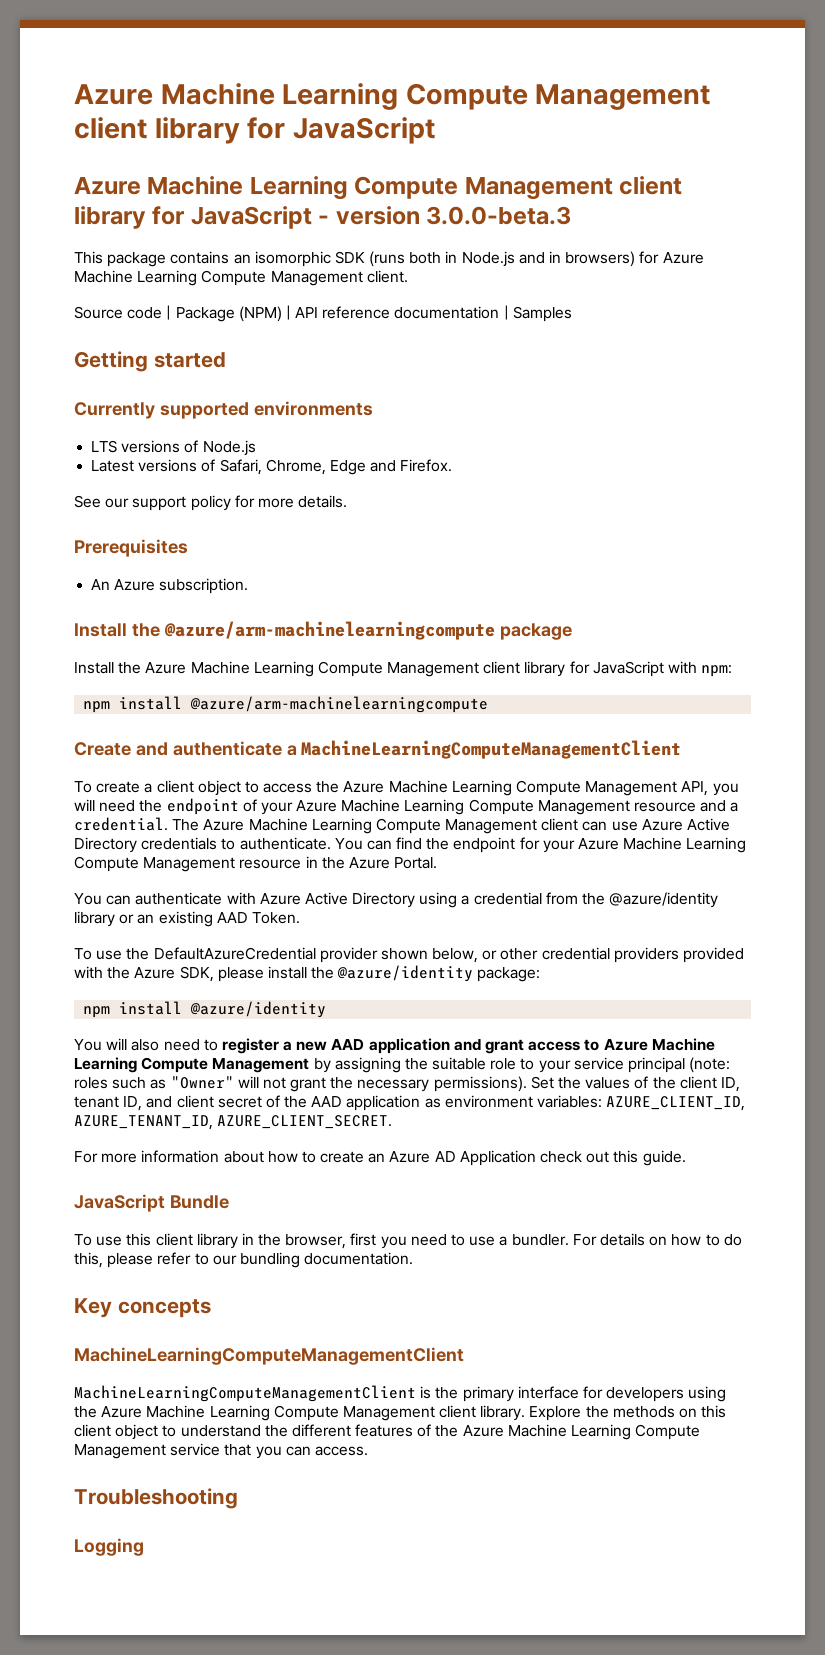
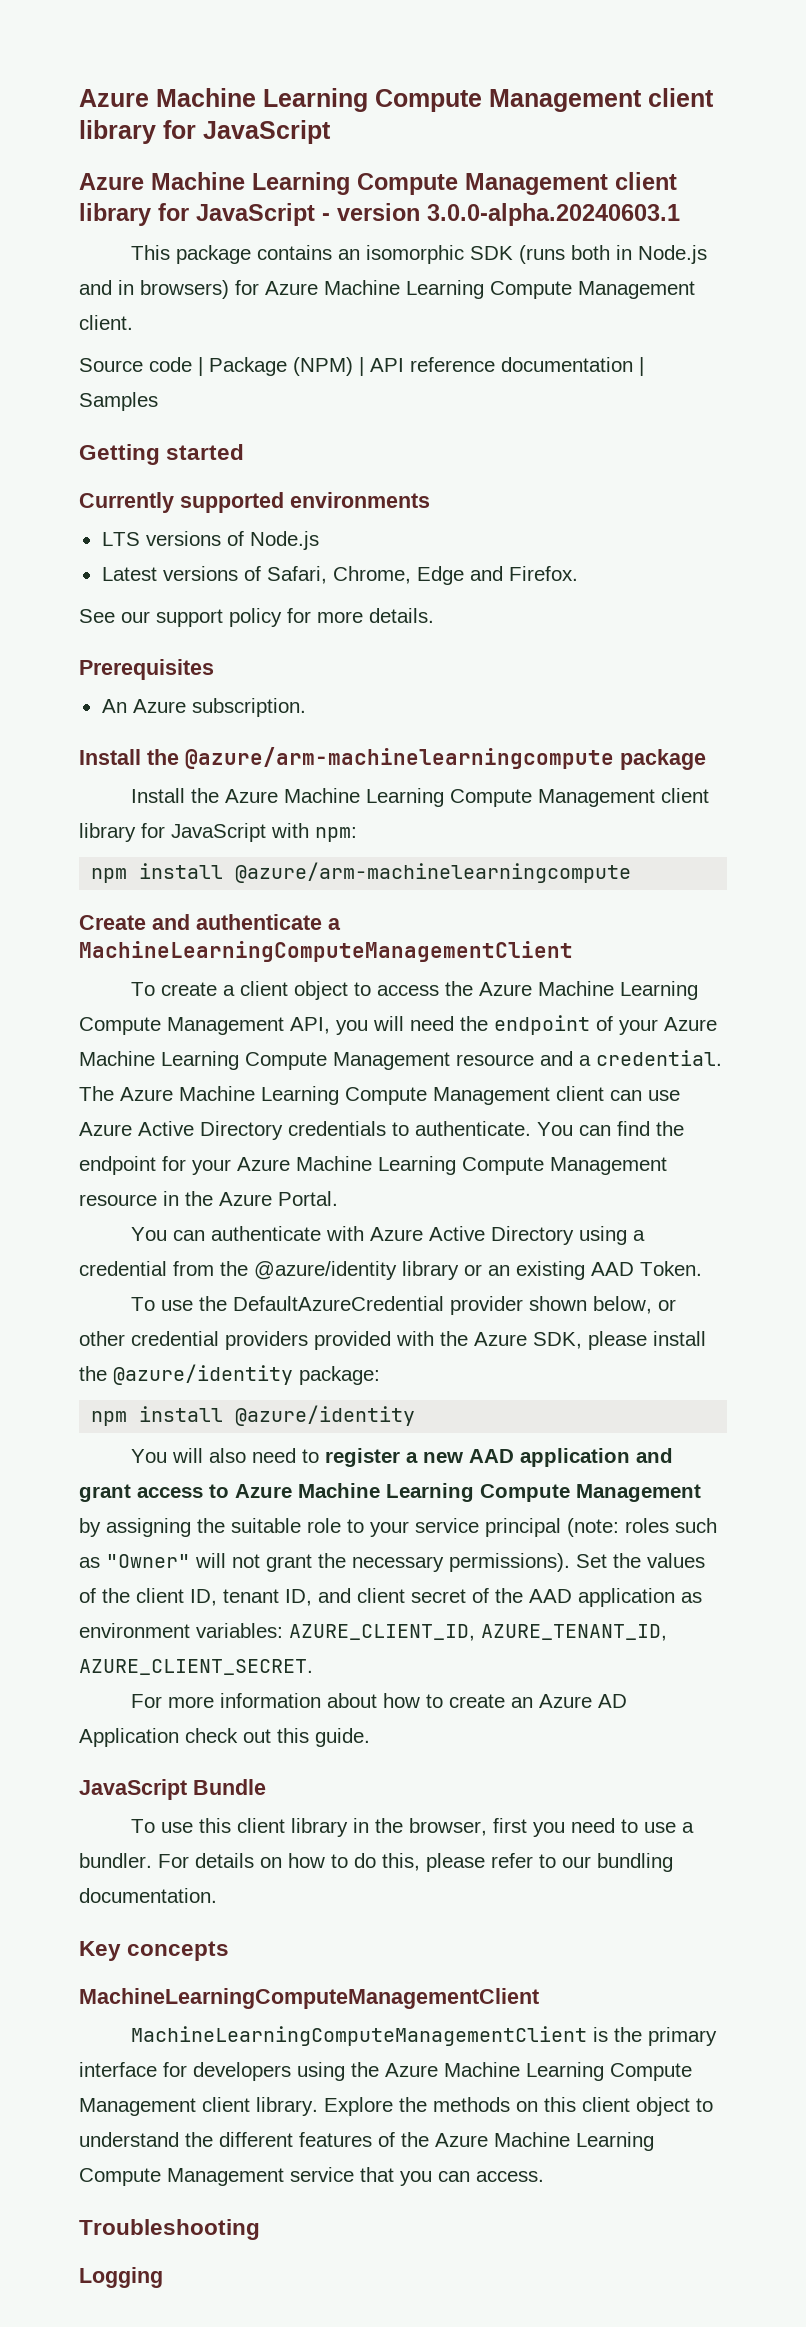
- Azure Machine Learning Compute Management client library for JavaScript - version 3.0.0-beta.3
+ Azure Machine Learning Compute Management client library for JavaScript - version 3.0.0-alpha.20240603.1

